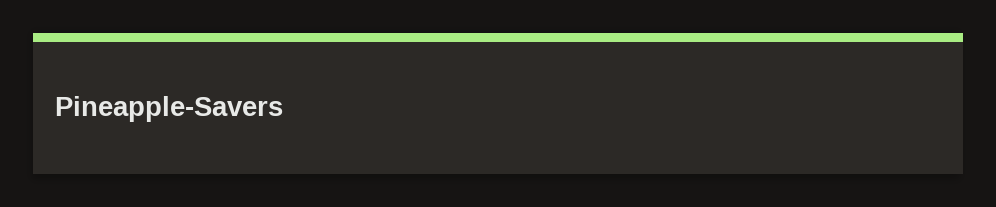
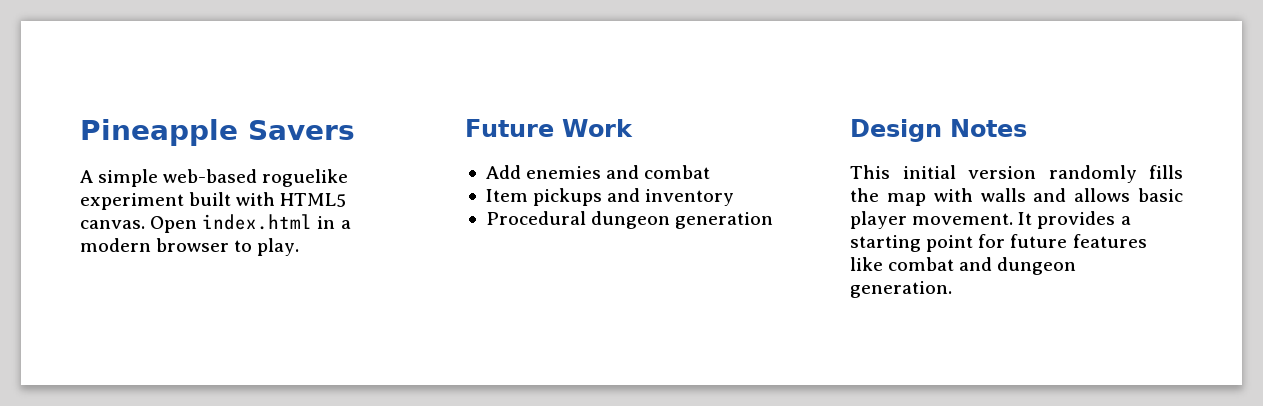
- Pineapple-Savers
+ Pineapple Savers
+ A simple web-based roguelike experiment built with HTML5 canvas. Open index.html in a modern browser to play.
+ Future Work
+ Add enemies and combat
+ Item pickups and inventory
+ Procedural dungeon generation
+ Design Notes
+ This initial version randomly fills the map with walls and allows basic player movement. It provides a starting point for future features like combat and dungeon generation.

